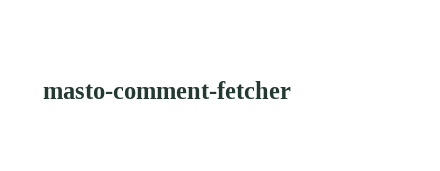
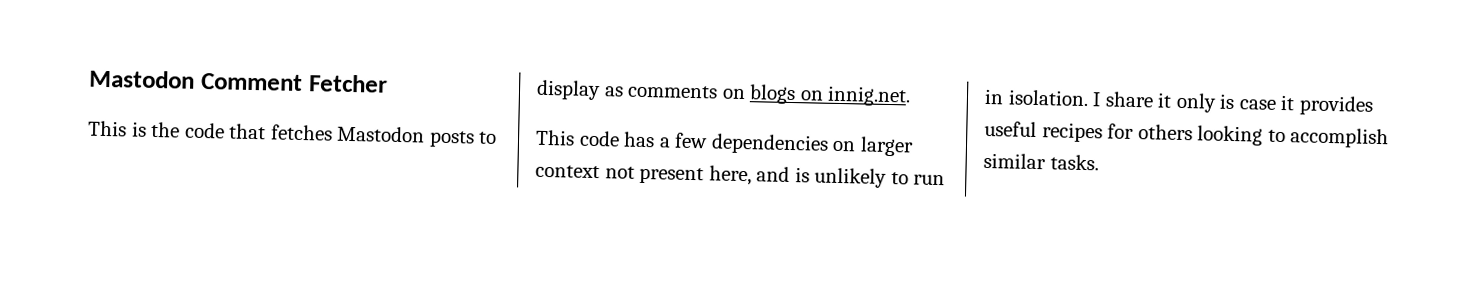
- masto-comment-fetcher
+ Mastodon Comment Fetcher
+ This is the code that fetches Mastodon posts to display as comments on blogs on innig.net.
+ This code has a few dependencies on larger context not present here, and is unlikely to run in isolation. I share it only is case it provides useful recipes for others looking to accomplish similar tasks.

